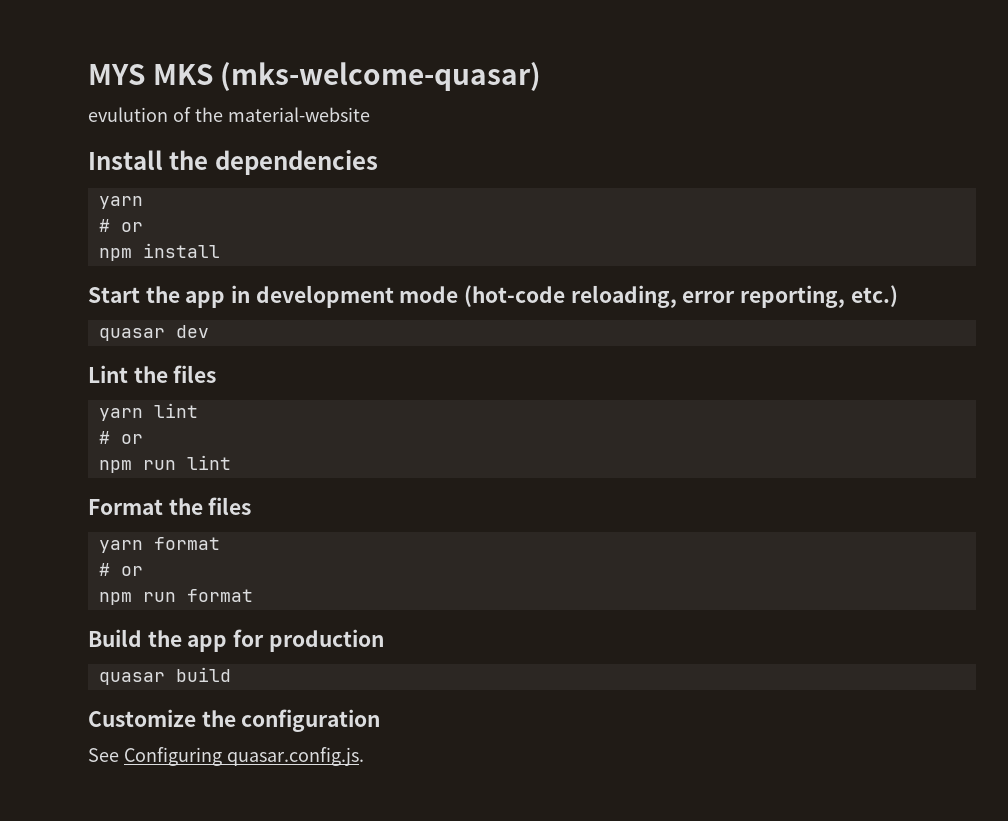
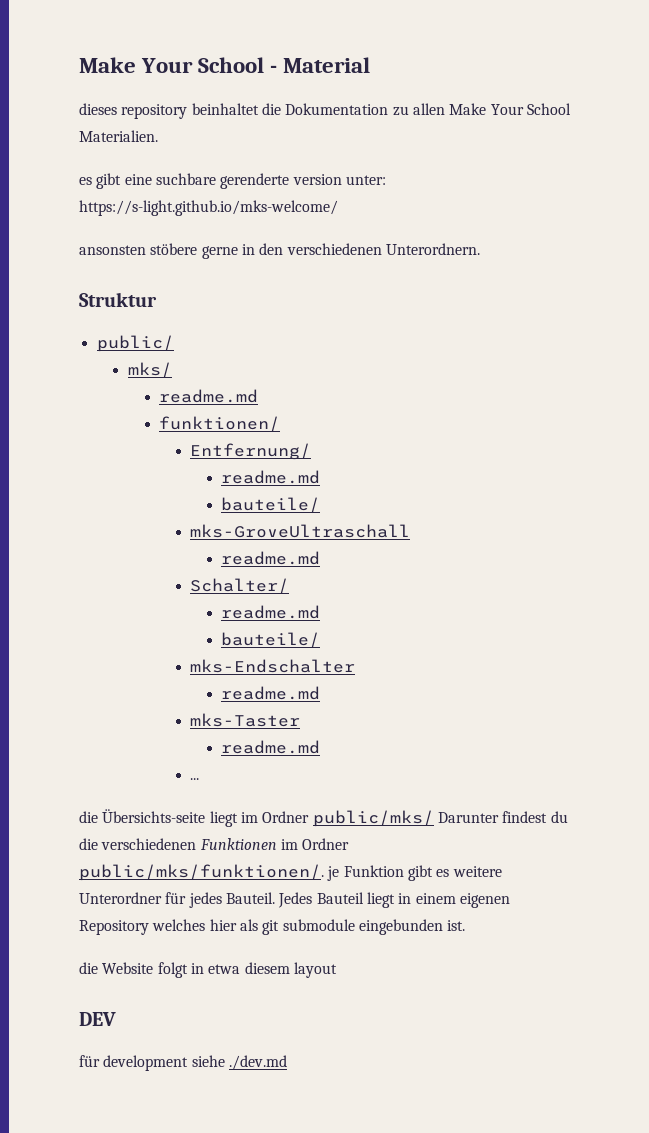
- MYS MKS (mks-welcome-quasar)
- evulution of the material-website
- Install the dependencies
- yarn
- # or
- npm install
- Start the app in development mode (hot-code reloading, error reporting, etc.)
- quasar dev
- Lint the files
- yarn lint
- # or
- npm run lint
- Format the files
- yarn format
- # or
- npm run format
- Build the app for production
- quasar build
- Customize the configuration
- See Configuring quasar.config.js.
+ Make Your School - Material
+ dieses repository beinhaltet die Dokumentation zu allen Make Your School Materialien.
+ es gibt eine suchbare gerenderte version unter: https://s-light.github.io/mks-welcome/
+ ansonsten stöbere gerne in den verschiedenen Unterordnern.
+ Struktur
+ public/
+ mks/
+ readme.md
+ funktionen/
+ Entfernung/
+ readme.md
+ bauteile/
+ mks-GroveUltraschall
+ readme.md
+ Schalter/
+ readme.md
+ bauteile/
+ mks-Endschalter
+ readme.md
+ mks-Taster
+ readme.md
+ ...
+ die Übersichts-seite liegt im Ordner public/mks/ Darunter findest du die verschiedenen Funktionen im Ordner public/mks/funktionen/. je Funktion gibt es weitere Unterordner für jedes Bauteil. Jedes Bauteil liegt in einem eigenen Repository welches hier als git submodule eingebunden ist.
+ die Website folgt in etwa diesem layout
+ DEV
+ für development siehe ./dev.md

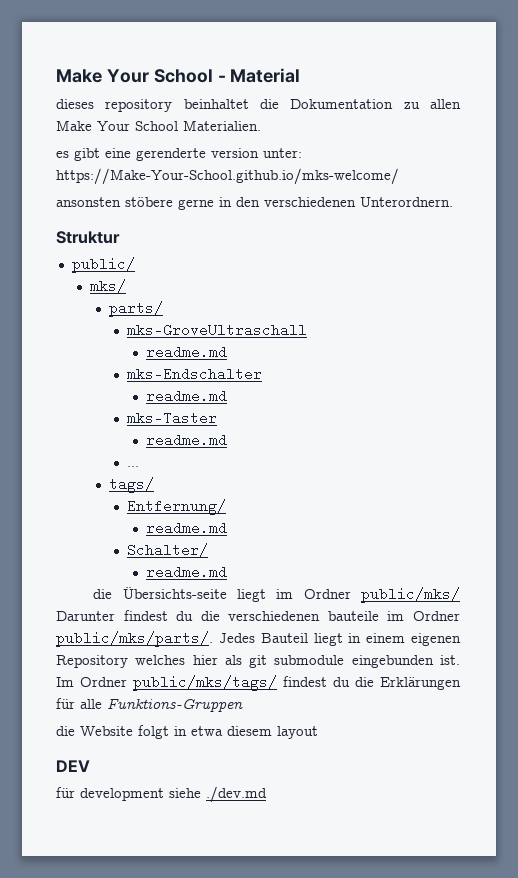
- es gibt eine suchbare gerenderte version unter: https://s-light.github.io/mks-welcome/
+ es gibt eine gerenderte version unter: https://Make-Your-School.github.io/mks-welcome/
  mks/
- readme.md
- funktionen/
- Entfernung/
- readme.md
- bauteile/
+ parts/
- Schalter/
- readme.md
- bauteile/
+ tags/
+ Entfernung/
+ readme.md
+ Schalter/
+ readme.md
- die Übersichts-seite liegt im Ordner public/mks/ Darunter findest du die verschiedenen Funktionen im Ordner public/mks/funktionen/. je Funktion gibt es weitere Unterordner für jedes Bauteil.
+ die Übersichts-seite liegt im Ordner public/mks/ Darunter findest du die verschiedenen bauteile im Ordner public/mks/parts/.
+ Im Ordner public/mks/tags/ findest du die Erklärungen für alle Funktions-Gruppen

